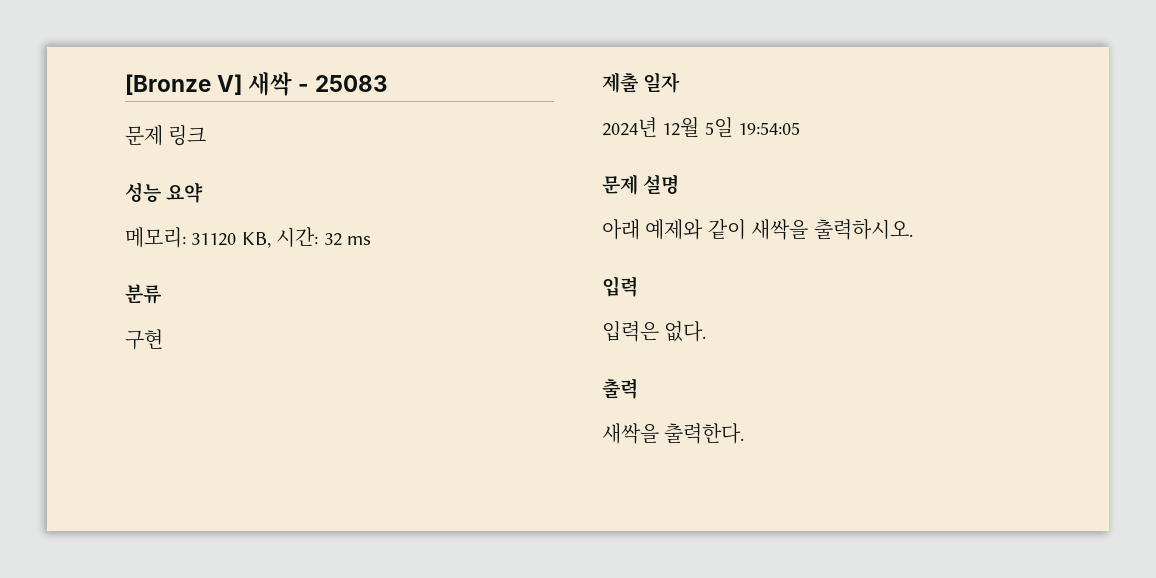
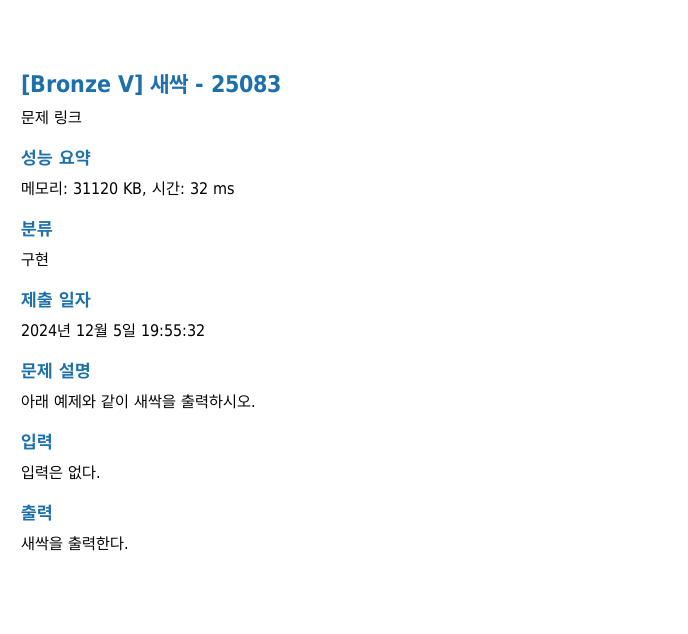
- 2024년 12월 5일 19:54:05
+ 2024년 12월 5일 19:55:32

